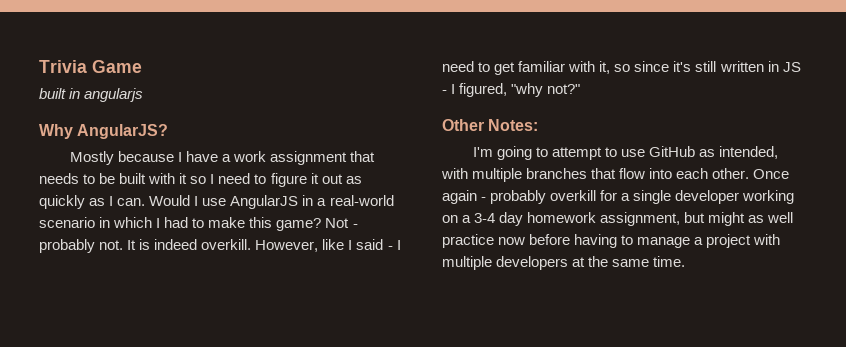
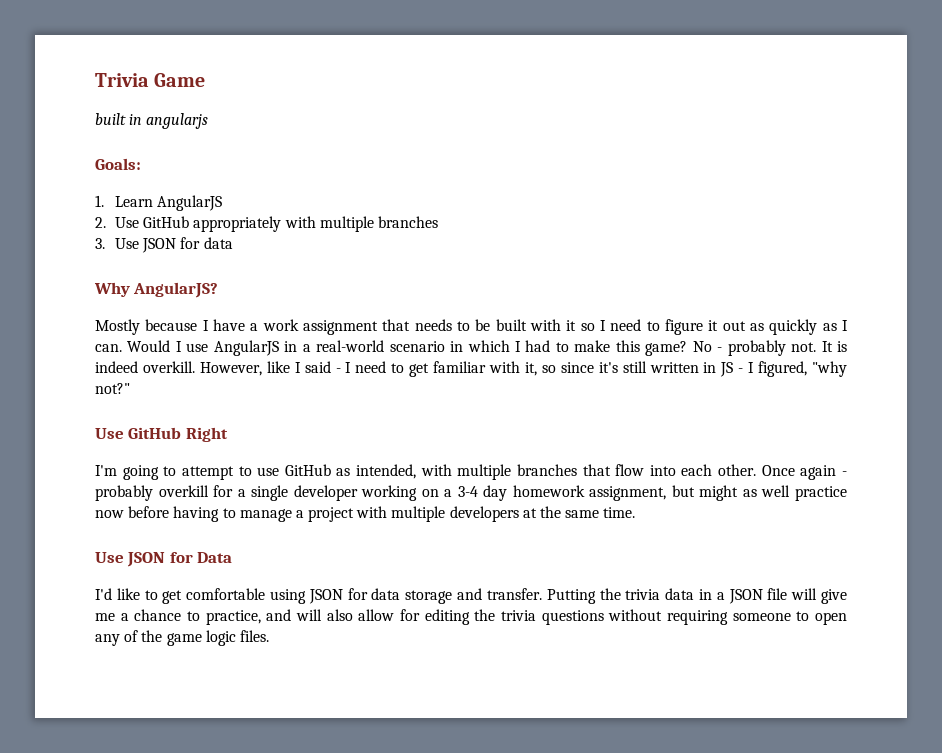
+ Goals:
+ 1. Learn AngularJS
+ 2. Use GitHub appropriately with multiple branches
+ 3. Use JSON for data
- Not - probably not.
+ No - probably not.
- Other Notes:
+ Use GitHub Right
+ Use JSON for Data
+ I'd like to get comfortable using JSON for data storage and transfer. Putting the trivia data in a JSON file will give me a chance to practice, and will also allow for editing the trivia questions without requiring someone to open any of the game logic files.

